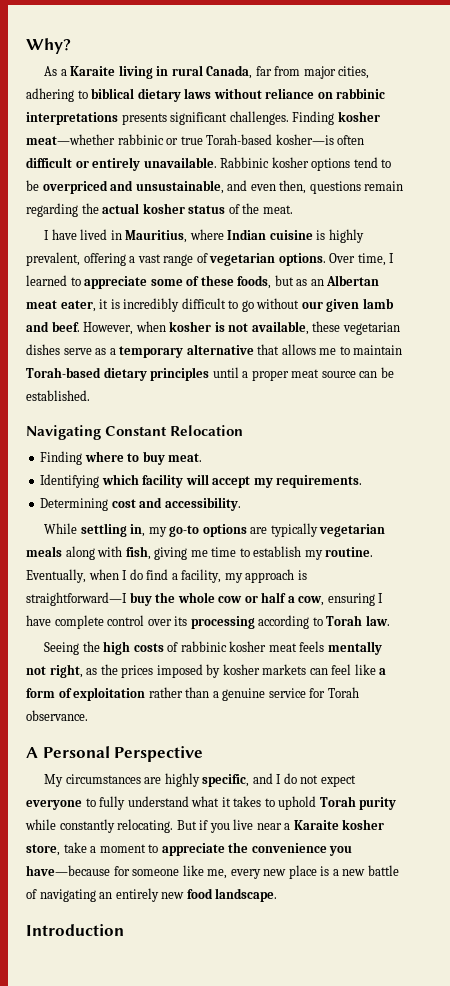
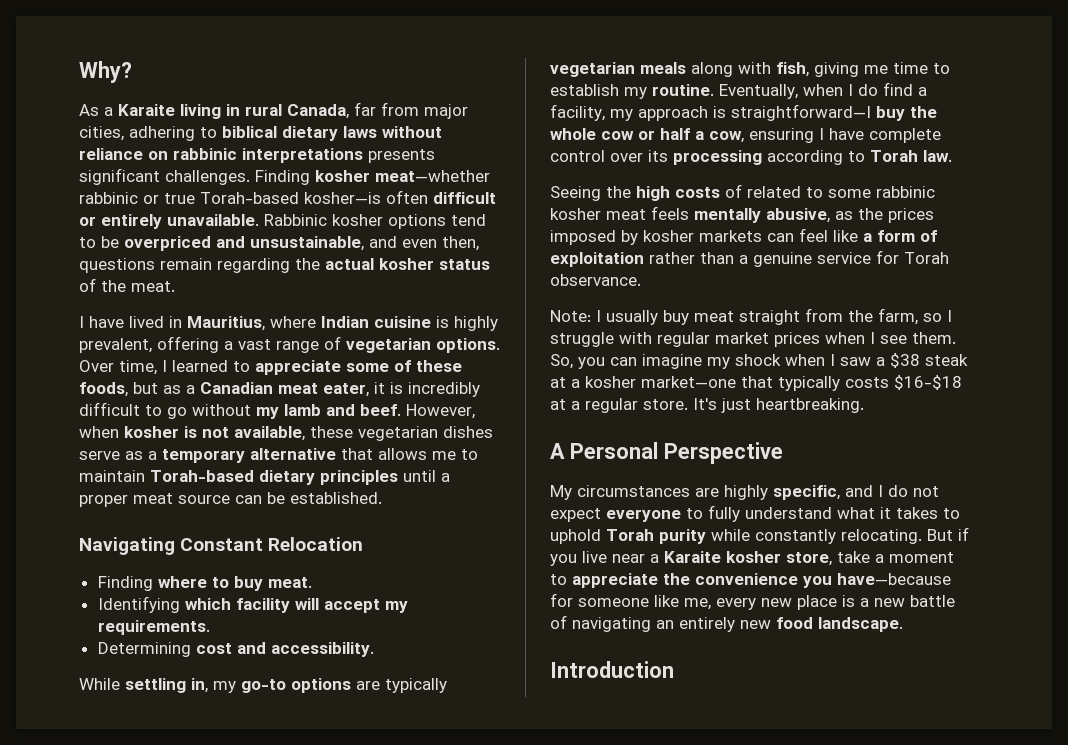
- Over time, I learned to appreciate some of these foods, but as an Albertan meat eater, it is incredibly difficult to go without our given lamb and beef.
+ Over time, I learned to appreciate some of these foods, but as a Canadian meat eater, it is incredibly difficult to go without my lamb and beef.
- Seeing the high costs of rabbinic kosher meat feels mentally not right, as the prices imposed by kosher markets can feel like a form of exploitation rather than a genuine service for Torah observance.
+ Seeing the high costs of related to some rabbinic kosher meat feels mentally abusive, as the prices imposed by kosher markets can feel like a form of exploitation rather than a genuine service for Torah observance.
+ Note: I usually buy meat straight from the farm, so I struggle with regular market prices when I see them. So, you can imagine my shock when I saw a $38 steak at a kosher market—one that typically costs $16-$18 at a regular store. It's just heartbreaking.

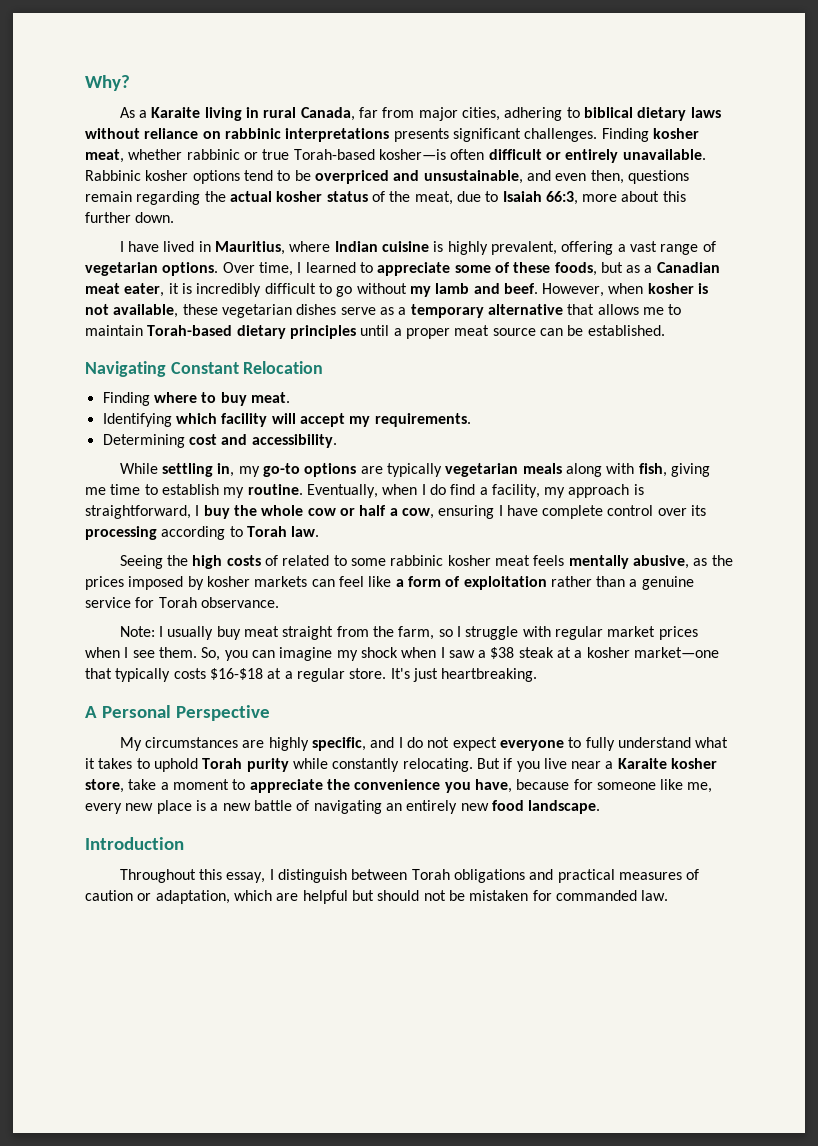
- Finding kosher meat—whether rabbinic or true Torah-based kosher—is often difficult or entirely unavailable.
+ Finding kosher meat, whether rabbinic or true Torah-based kosher—is often difficult or entirely unavailable.
- Rabbinic kosher options tend to be overpriced and unsustainable, and even then, questions remain regarding the actual kosher status of the meat.
+ Rabbinic kosher options tend to be overpriced and unsustainable, and even then, questions remain regarding the actual kosher status of the meat, due to Isaiah 66:3, more about this further down.
- Eventually, when I do find a facility, my approach is straightforward—I buy the whole cow or half a cow, ensuring I have complete control over its processing according to Torah law.
+ Eventually, when I do find a facility, my approach is straightforward, I buy the whole cow or half a cow, ensuring I have complete control over its processing according to Torah law.
- But if you live near a Karaite kosher store, take a moment to appreciate the convenience you have—because for someone like me, every new place is a new battle of navigating an entirely new food landscape.
+ But if you live near a Karaite kosher store, take a moment to appreciate the convenience you have, because for someone like me, every new place is a new battle of navigating an entirely new food landscape.
+ Throughout this essay, I distinguish between Torah obligations and practical measures of caution or adaptation, which are helpful but should not be mistaken for commanded law.

